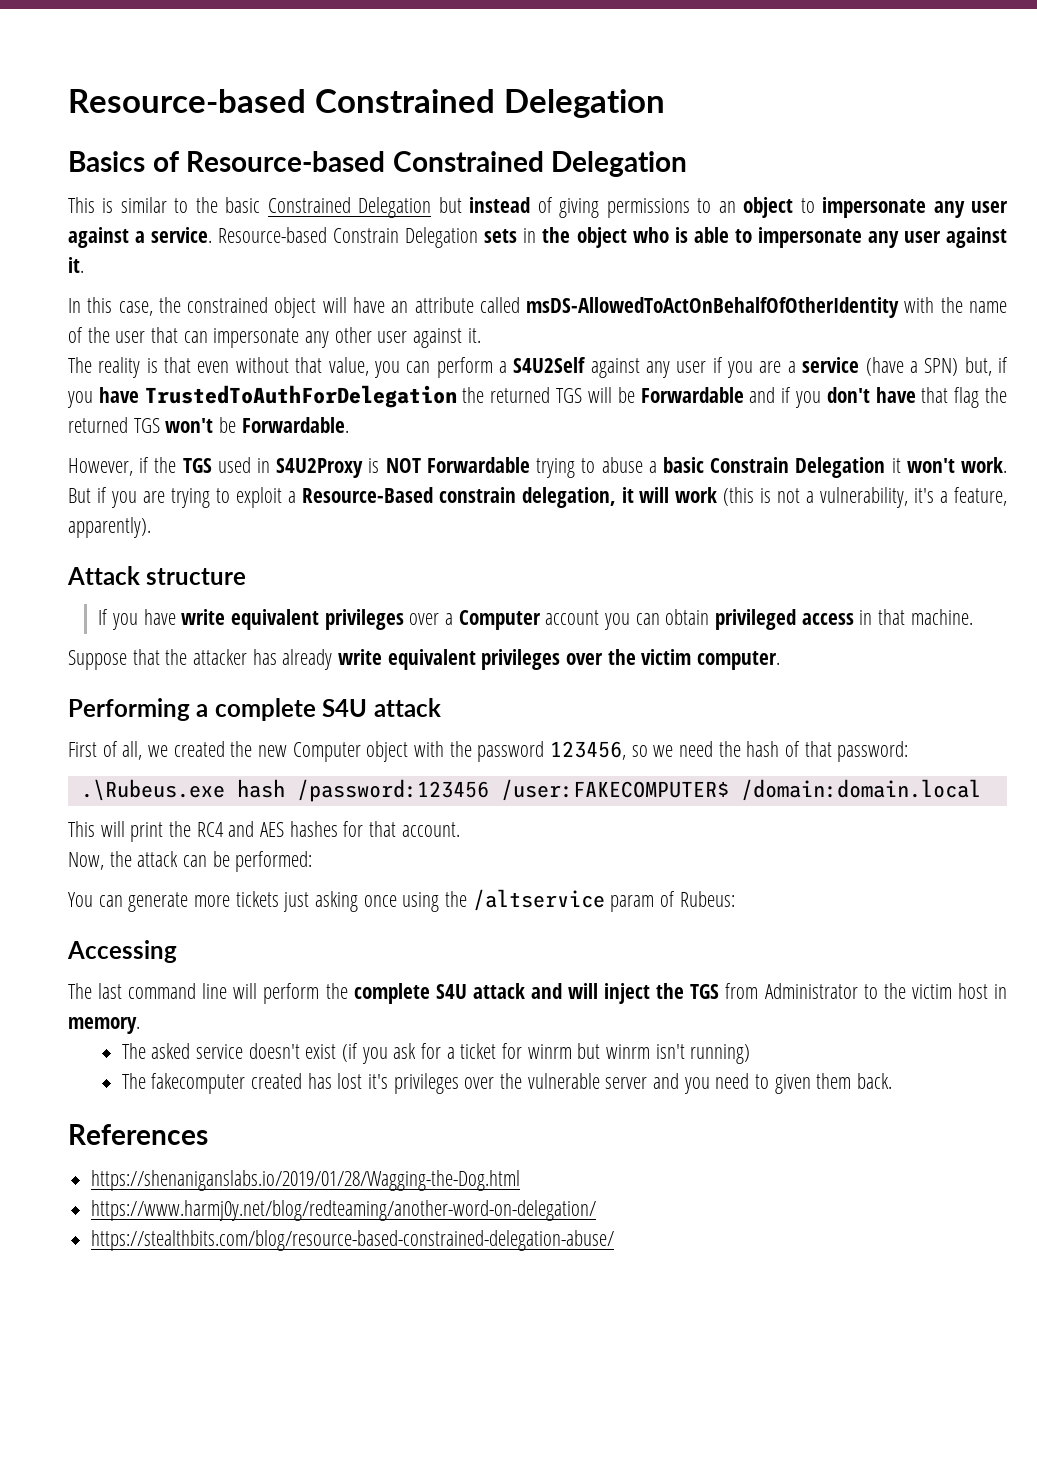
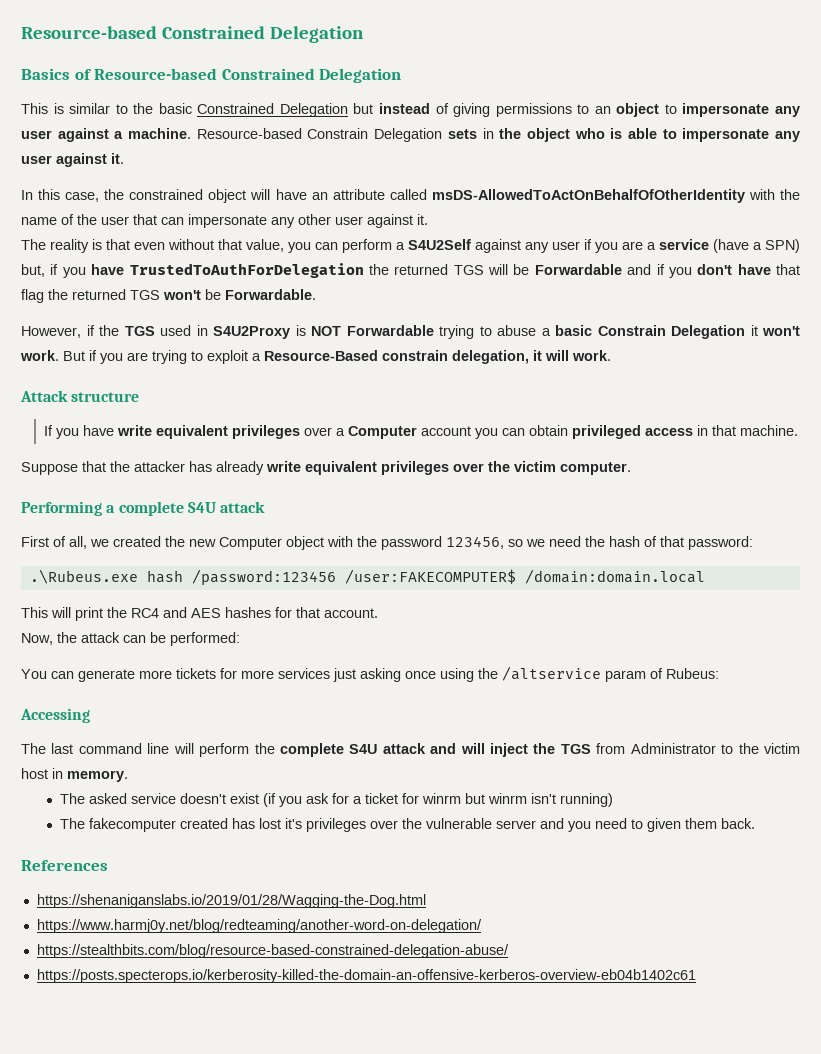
- This is similar to the basic Constrained Delegation but instead of giving permissions to an object to impersonate any user against a service.
+ This is similar to the basic Constrained Delegation but instead of giving permissions to an object to impersonate any user against a machine.
- But if you are trying to exploit a Resource-Based constrain delegation, it will work (this is not a vulnerability, it's a feature, apparently).
+ But if you are trying to exploit a Resource-Based constrain delegation, it will work.
- You can generate more tickets just asking once using the /altservice param of Rubeus:
+ You can generate more tickets for more services just asking once using the /altservice param of Rubeus:
+ https://posts.specterops.io/kerberosity-killed-the-domain-an-offensive-kerberos-overview-eb04b1402c61

